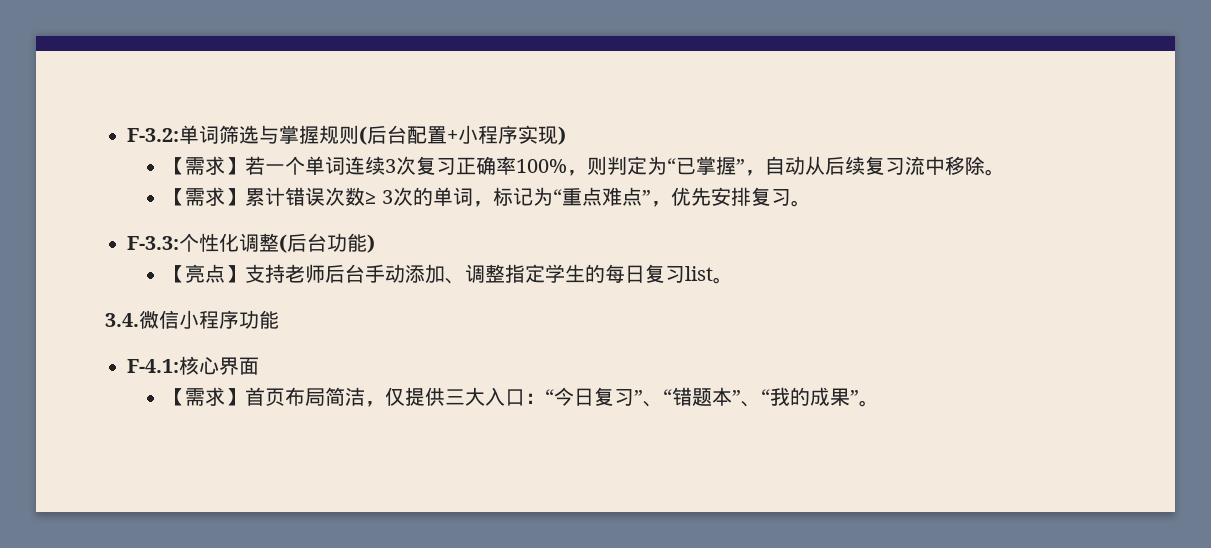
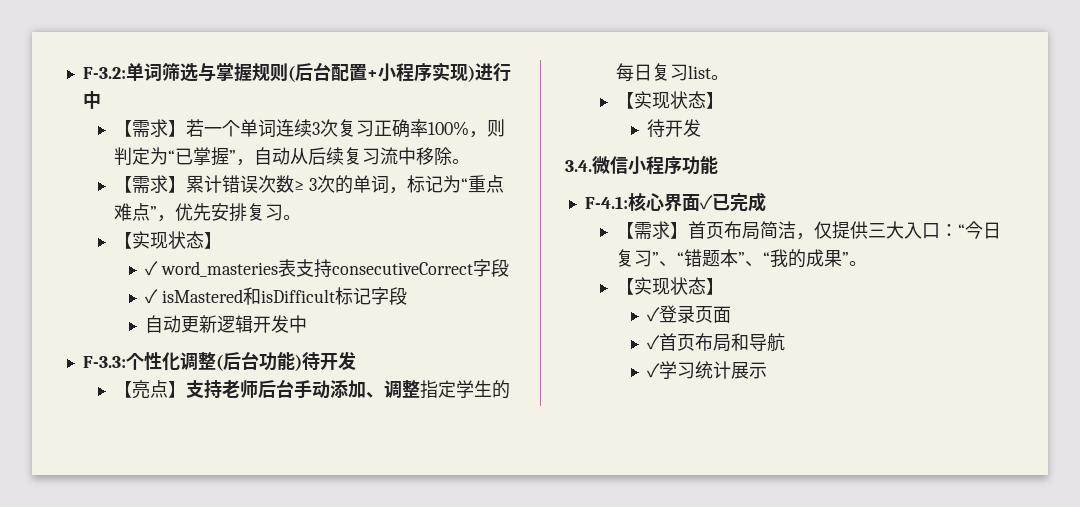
- F-3.2:单词筛选与掌握规则(后台配置+小程序实现)
+ F-3.2:单词筛选与掌握规则(后台配置+小程序实现)进行中
  【需求】累计错误次数≥ 3次的单词，标记为“重点难点”，优先安排复习。
+ 【实现状态】
+ ✓ word_masteries表支持consecutiveCorrect字段
+ ✓ isMastered和isDifficult标记字段
+ 自动更新逻辑开发中
- F-3.3:个性化调整(后台功能)
+ F-3.3:个性化调整(后台功能)待开发
  【亮点】支持老师后台手动添加、调整指定学生的每日复习list。
+ 【实现状态】
+ 待开发
- F-4.1:核心界面
+ F-4.1:核心界面✓已完成
  【需求】首页布局简洁，仅提供三大入口：“今日复习”、“错题本”、“我的成果”。
+ 【实现状态】
+ ✓登录页面
+ ✓首页布局和导航
+ ✓学习统计展示

